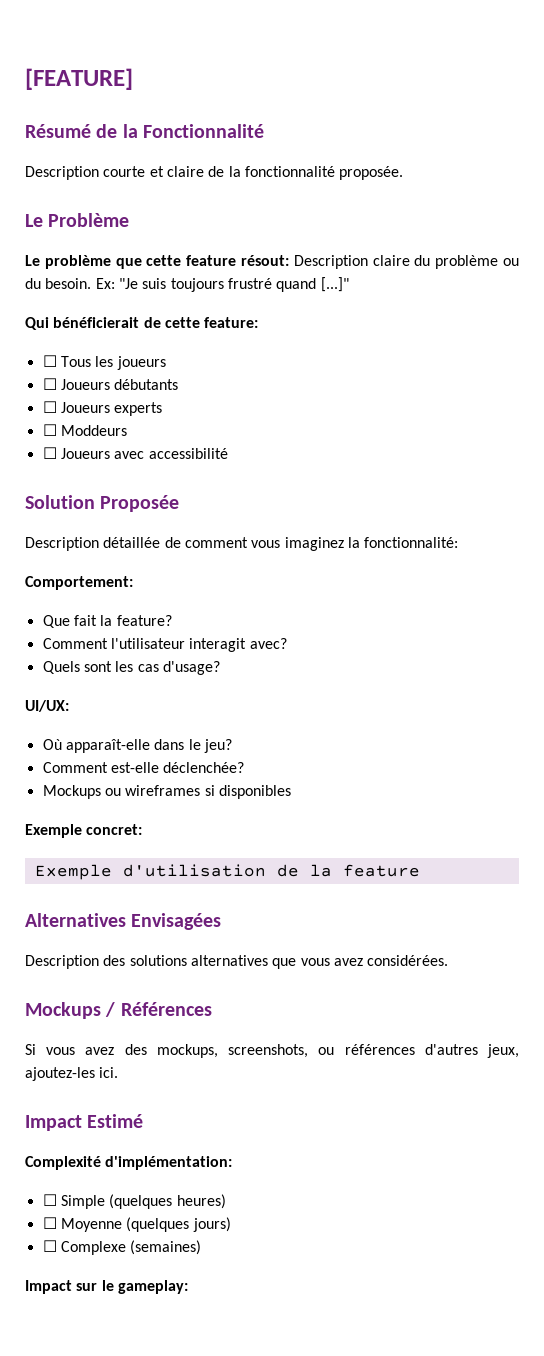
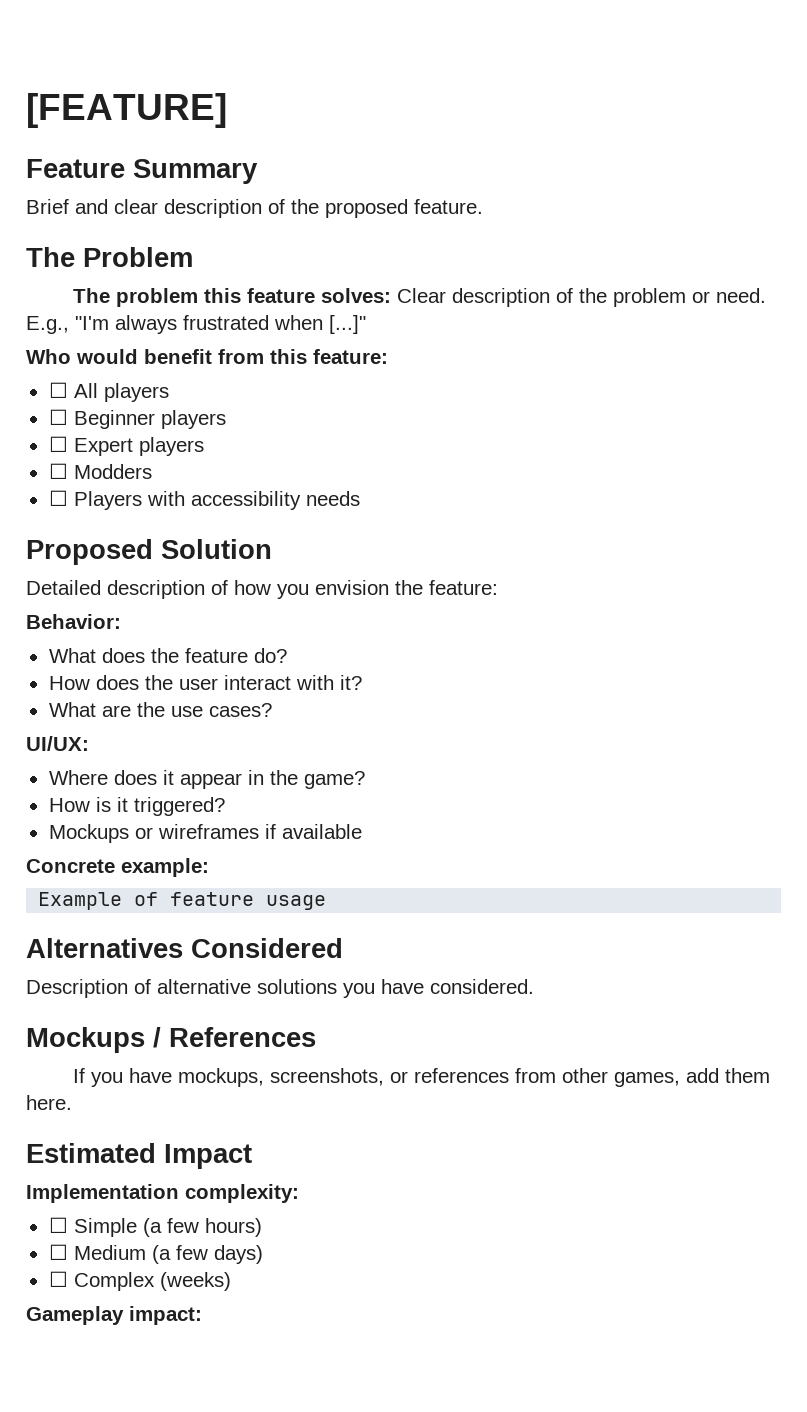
- Résumé de la Fonctionnalité
- Description courte et claire de la fonctionnalité proposée.
- Le Problème
- Le problème que cette feature résout: Description claire du problème ou du besoin. Ex: "Je suis toujours frustré quand [...]"
- Qui bénéficierait de cette feature:
+ Feature Summary
+ Brief and clear description of the proposed feature.
+ The Problem
+ The problem this feature solves: Clear description of the problem or need. E.g., "I'm always frustrated when [...]"
+ Who would benefit from this feature:
- ☐ Tous les joueurs
- ☐ Joueurs débutants
- ☐ Joueurs experts
- ☐ Moddeurs
- ☐ Joueurs avec accessibilité
- Solution Proposée
- Description détaillée de comment vous imaginez la fonctionnalité:
- Comportement:
- Que fait la feature?
- Comment l'utilisateur interagit avec?
- Quels sont les cas d'usage?
+ ☐ All players
+ ☐ Beginner players
+ ☐ Expert players
+ ☐ Modders
+ ☐ Players with accessibility needs
+ Proposed Solution
+ Detailed description of how you envision the feature:
+ Behavior:
+ What does the feature do?
+ How does the user interact with it?
+ What are the use cases?
  UI/UX:
- Où apparaît-elle dans le jeu?
- Comment est-elle déclenchée?
- Mockups ou wireframes si disponibles
- Exemple concret:
- Exemple d'utilisation de la feature
+ Where does it appear in the game?
+ How is it triggered?
+ Mockups or wireframes if available
+ Concrete example:
+ Example of feature usage
- Alternatives Envisagées
- Description des solutions alternatives que vous avez considérées.
- Mockups / Références
- Si vous avez des mockups, screenshots, ou références d'autres jeux, ajoutez-les ici.
- Impact Estimé
- Complexité d'implémentation:
- ☐ Simple (quelques heures)
- ☐ Moyenne (quelques jours)
- ☐ Complexe (semaines)
- Impact sur le gameplay:
+ Alternatives Considered
+ Description of alternative solutions you have considered.
+ Mockups / References
+ If you have mockups, screenshots, or references from other games, add them here.
+ Estimated Impact
+ Implementation complexity:
+ ☐ Simple (a few hours)
+ ☐ Medium (a few days)
+ ☐ Complex (weeks)
+ Gameplay impact:

